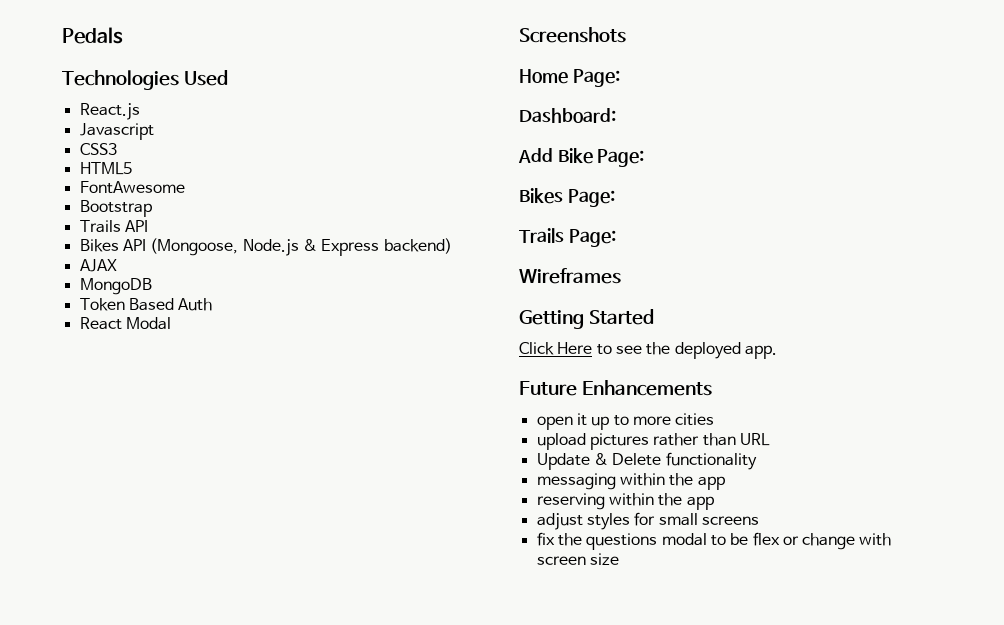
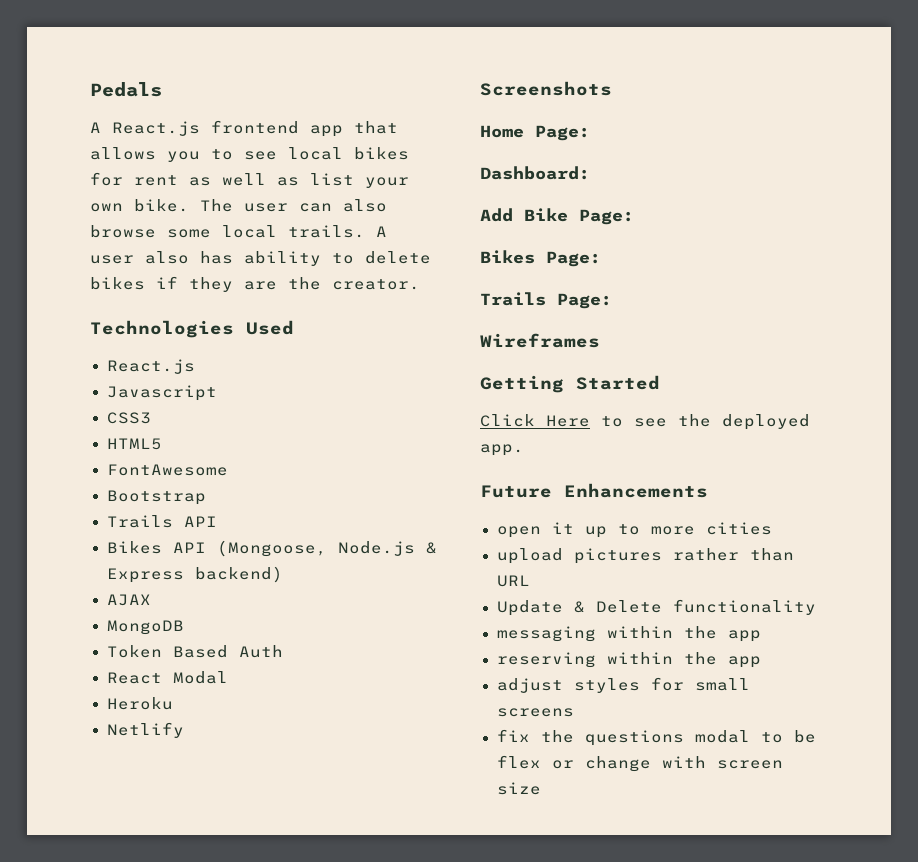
+ A React.js frontend app that allows you to see local bikes for rent as well as list your own bike. The user can also browse some local trails. A user also has ability to delete bikes if they are the creator.
+ Heroku
+ Netlify

